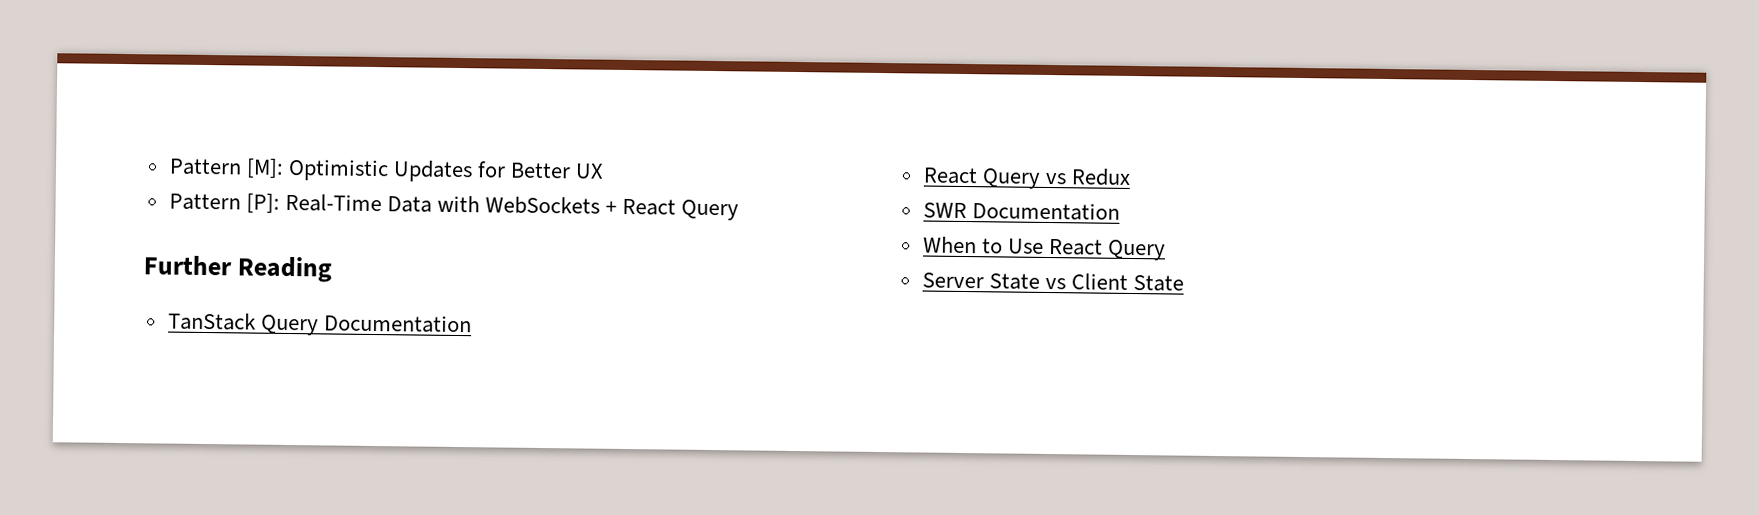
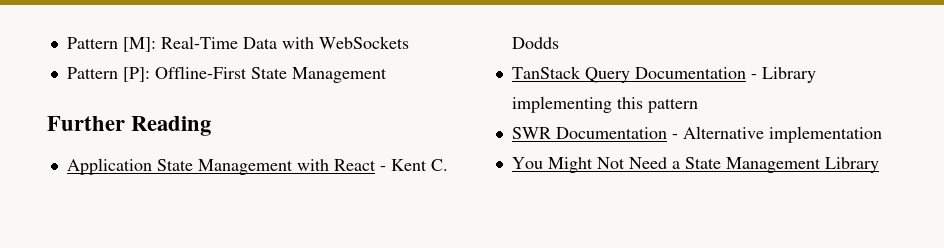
- Pattern [M]: Optimistic Updates for Better UX
- Pattern [P]: Real-Time Data with WebSockets + React Query
+ Pattern [M]: Real-Time Data with WebSockets
+ Pattern [P]: Offline-First State Management
  Further Reading
- TanStack Query Documentation
- React Query vs Redux
- SWR Documentation
- When to Use React Query
- Server State vs Client State
+ Application State Management with React - Kent C. Dodds
+ TanStack Query Documentation - Library implementing this pattern
+ SWR Documentation - Alternative implementation
+ You Might Not Need a State Management Library

